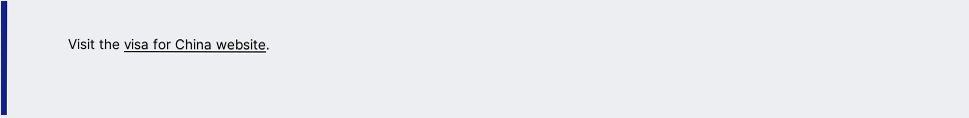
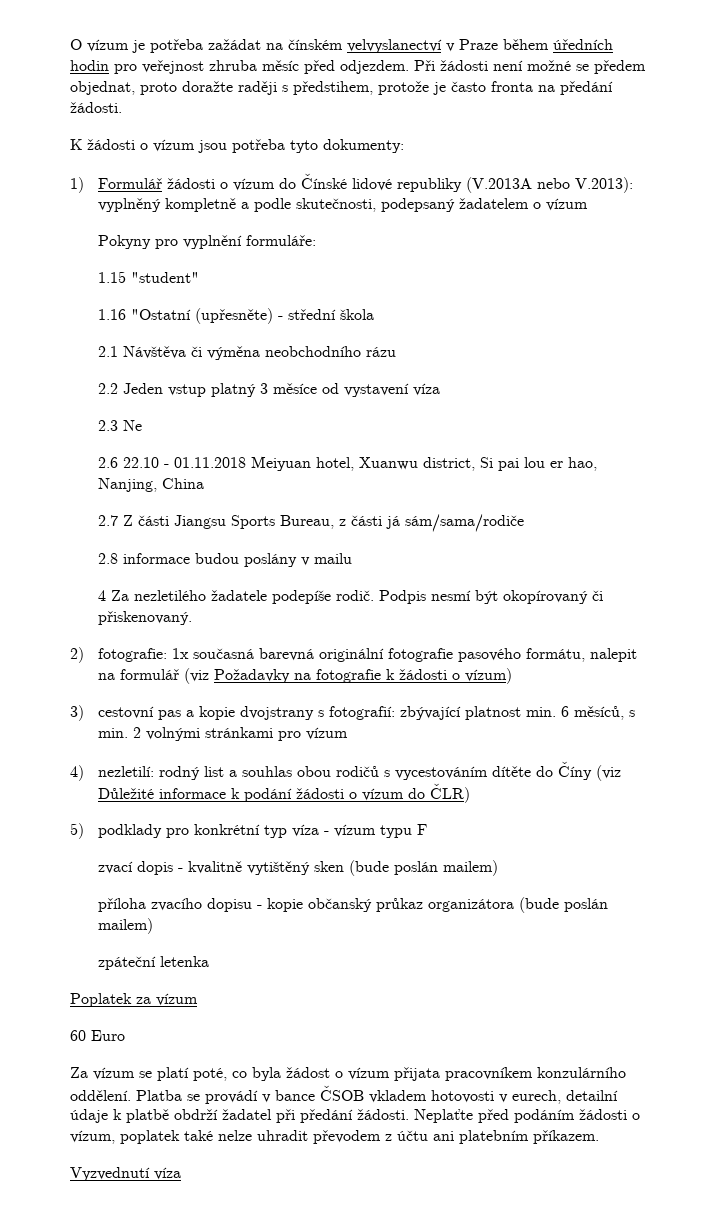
- Visit the visa for China website.
+ O vízum je potřeba zažádat na čínském velvyslanectví v Praze během úředních hodin pro veřejnost zhruba měsíc před odjezdem. Při žádosti není možné se předem objednat, proto doražte raději s předstihem, protože je často fronta na předání žádosti.
+ K žádosti o vízum jsou potřeba tyto dokumenty:
+ 1) Formulář žádosti o vízum do Čínské lidové republiky (V.2013A nebo V.2013): vyplněný kompletně a podle skutečnosti, podepsaný žadatelem o vízum
+ Pokyny pro vyplnění formuláře:
+ 1.15 "student"
+ 1.16 "Ostatní (upřesněte) - střední škola
+ 2.1 Návštěva či výměna neobchodního rázu
+ 2.2 Jeden vstup platný 3 měsíce od vystavení víza
+ 2.3 Ne
+ 2.6 22.10 - 01.11.2018 Meiyuan hotel, Xuanwu district, Si pai lou er hao, Nanjing, China
+ 2.7 Z části Jiangsu Sports Bureau, z části já sám/sama/rodiče
+ 2.8 informace budou poslány v mailu
+ 4 Za nezletilého žadatele podepíše rodič. Podpis nesmí být okopírovaný či přiskenovaný.
+ 2) fotografie: 1x současná barevná originální fotografie pasového formátu, nalepit na formulář (viz Požadavky na fotografie k žádosti o vízum)
+ 3) cestovní pas a kopie dvojstrany s fotografií: zbývající platnost min. 6 měsíců, s min. 2 volnými stránkami pro vízum
+ 4) nezletilí: rodný list a souhlas obou rodičů s vycestováním dítěte do Číny (viz Důležité informace k podání žádosti o vízum do ČLR)
+ 5) podklady pro konkrétní typ víza - vízum typu F
+ zvací dopis - kvalitně vytištěný sken (bude poslán mailem)
+ příloha zvacího dopisu - kopie občanský průkaz organizátora (bude poslán mailem)
+ zpáteční letenka
+ Poplatek za vízum
+ 60 Euro
+ Za vízum se platí poté, co byla žádost o vízum přijata pracovníkem konzulárního oddělení. Platba se provádí v bance ČSOB vkladem hotovosti v eurech, detailní údaje k platbě obdrží žadatel při předání žádosti. Neplaťte před podáním žádosti o vízum, poplatek také nelze uhradit převodem z účtu ani platebním příkazem.
+ Vyzvednutí víza

